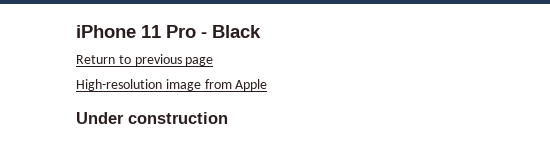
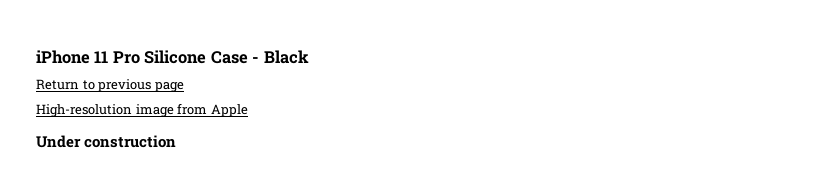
- iPhone 11 Pro - Black
+ iPhone 11 Pro Silicone Case - Black

